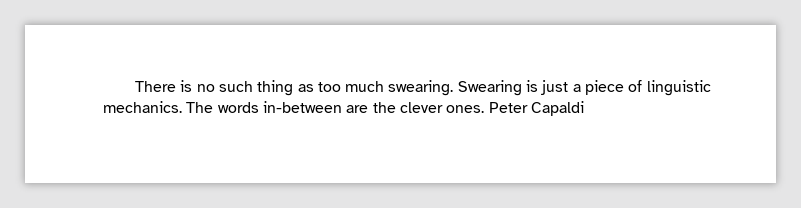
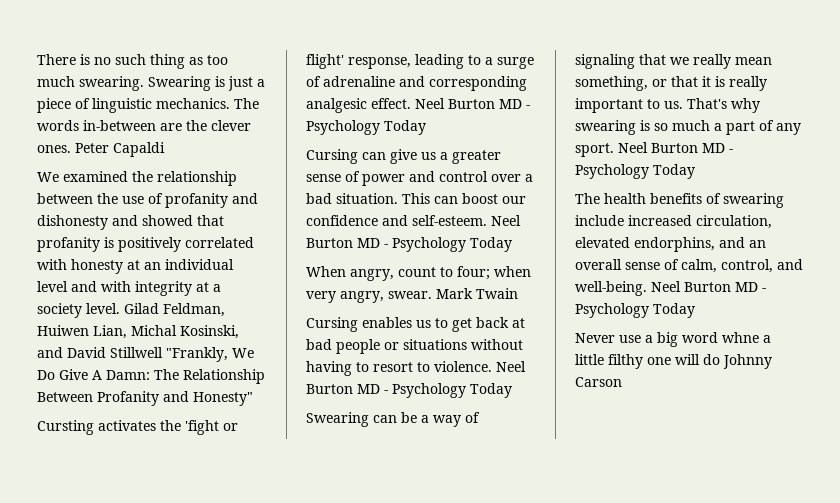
+ We examined the relationship between the use of profanity and dishonesty and showed that profanity is positively correlated with honesty at an individual level and with integrity at a society level. Gilad Feldman, Huiwen Lian, Michal Kosinski, and David Stillwell "Frankly, We Do Give A Damn: The Relationship Between Profanity and Honesty"
+ Cursting activates the 'fight or flight' response, leading to a surge of adrenaline and corresponding analgesic effect. Neel Burton MD - Psychology Today
+ Cursing can give us a greater sense of power and control over a bad situation. This can boost our confidence and self-esteem. Neel Burton MD - Psychology Today
+ When angry, count to four; when very angry, swear. Mark Twain
+ Cursing enables us to get back at bad people or situations without having to resort to violence. Neel Burton MD - Psychology Today
+ Swearing can be a way of signaling that we really mean something, or that it is really important to us. That's why swearing is so much a part of any sport. Neel Burton MD - Psychology Today
+ The health benefits of swearing include increased circulation, elevated endorphins, and an overall sense of calm, control, and well-being. Neel Burton MD - Psychology Today
+ Never use a big word whne a little filthy one will do Johnny Carson

